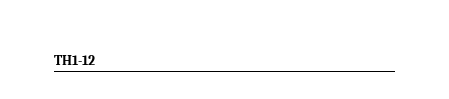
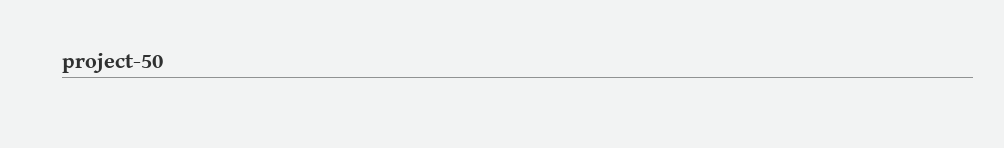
- TH1-12
+ project-50

